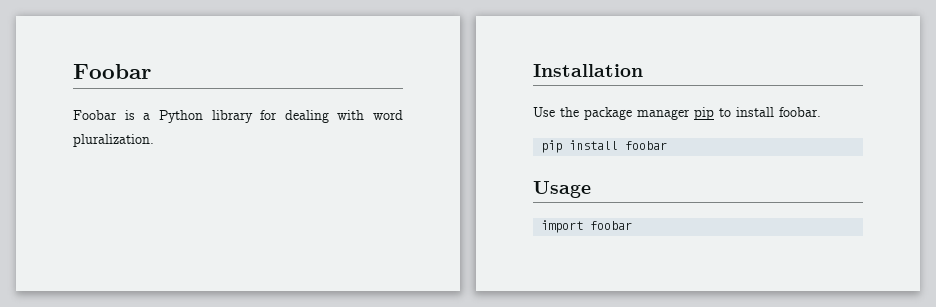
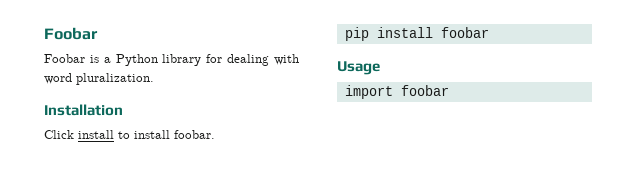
- Use the package manager pip to install foobar.
+ Click install to install foobar.

